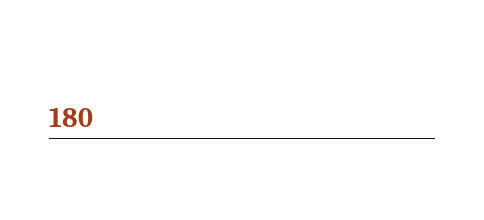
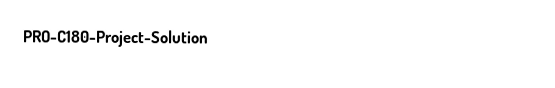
- 180
+ PRO-C180-Project-Solution

